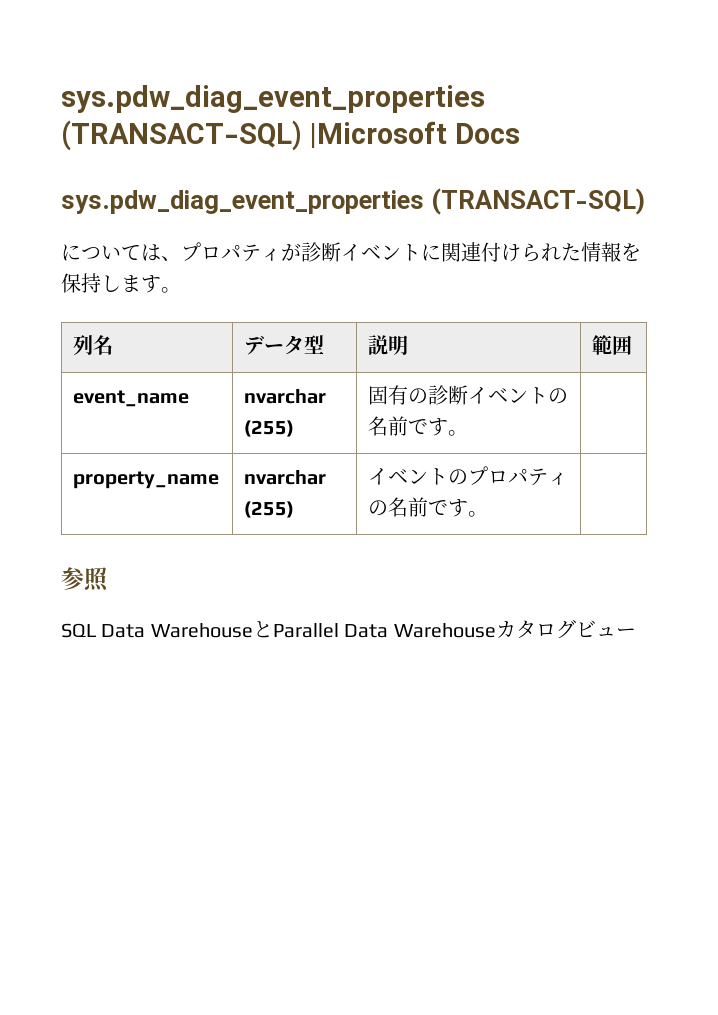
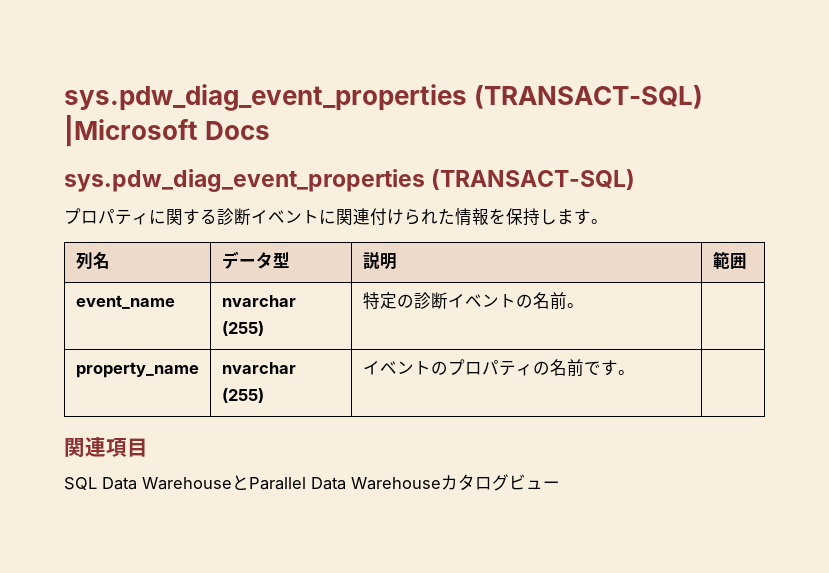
- については、プロパティが診断イベントに関連付けられた情報を保持します。
+ プロパティに関する診断イベントに関連付けられた情報を保持します。
- event_name | nvarchar (255) | 固有の診断イベントの名前です。 |
+ event_name | nvarchar (255) | 特定の診断イベントの名前。 |
- 参照
+ 関連項目

